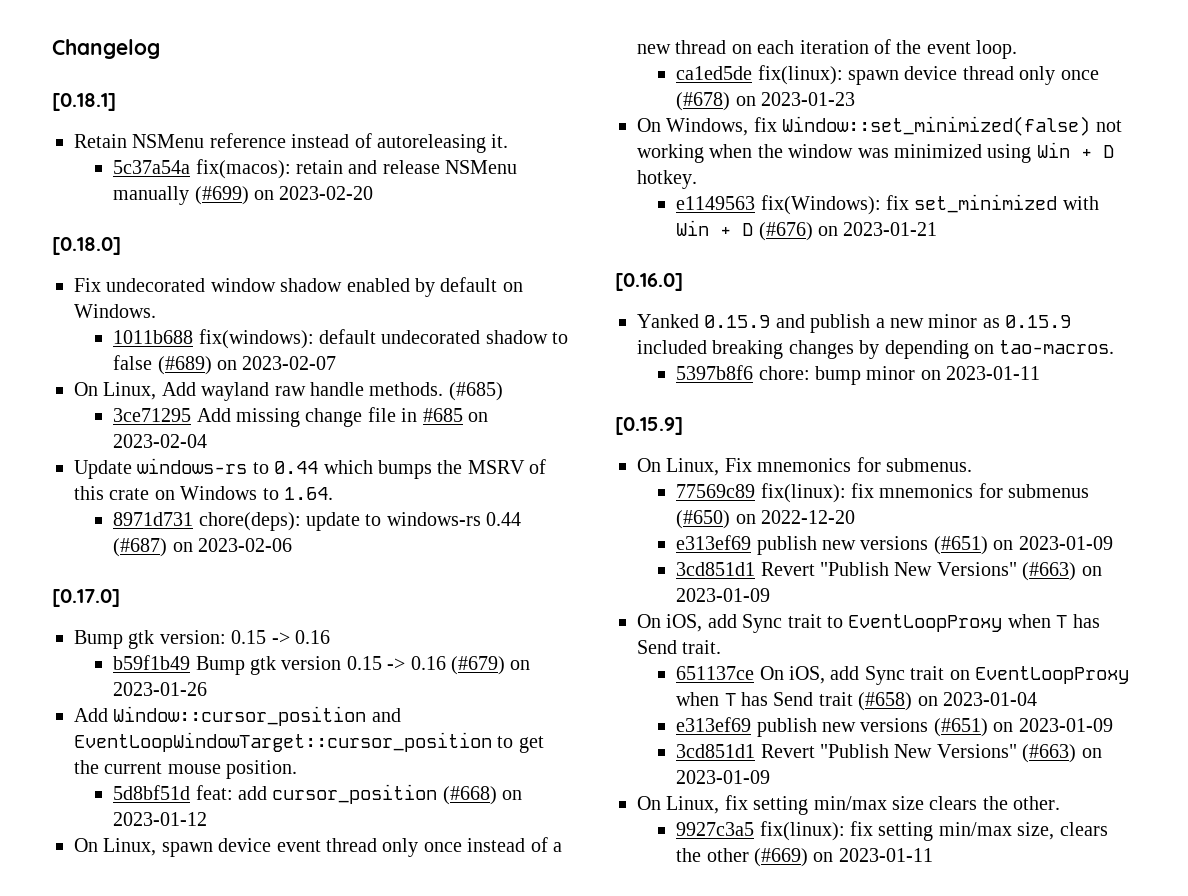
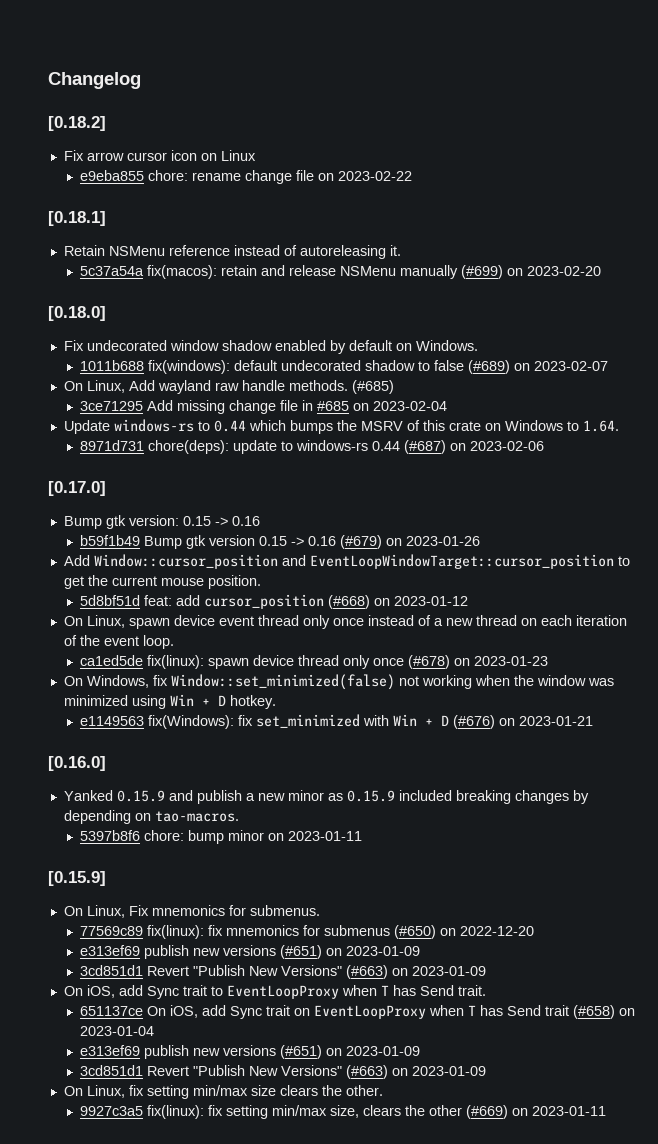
+ [0.18.2]
+ Fix arrow cursor icon on Linux
+ e9eba855 chore: rename change file on 2023-02-22

